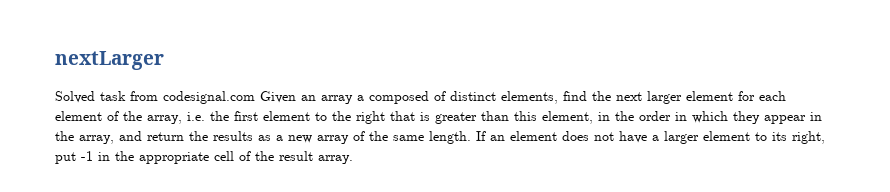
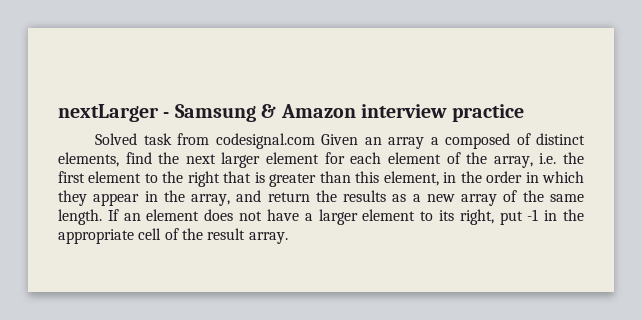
- nextLarger
+ nextLarger - Samsung & Amazon interview practice

